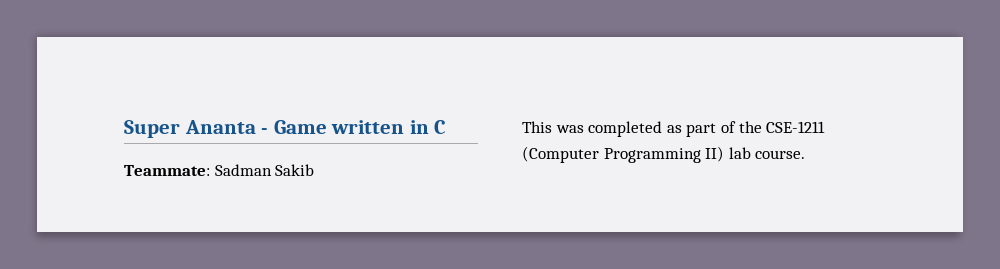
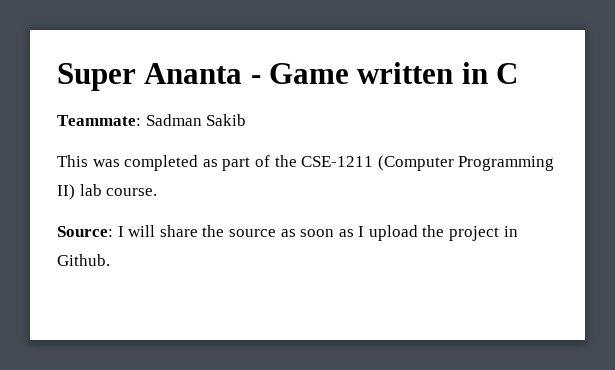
+ Source: I will share the source as soon as I upload the project in Github.

